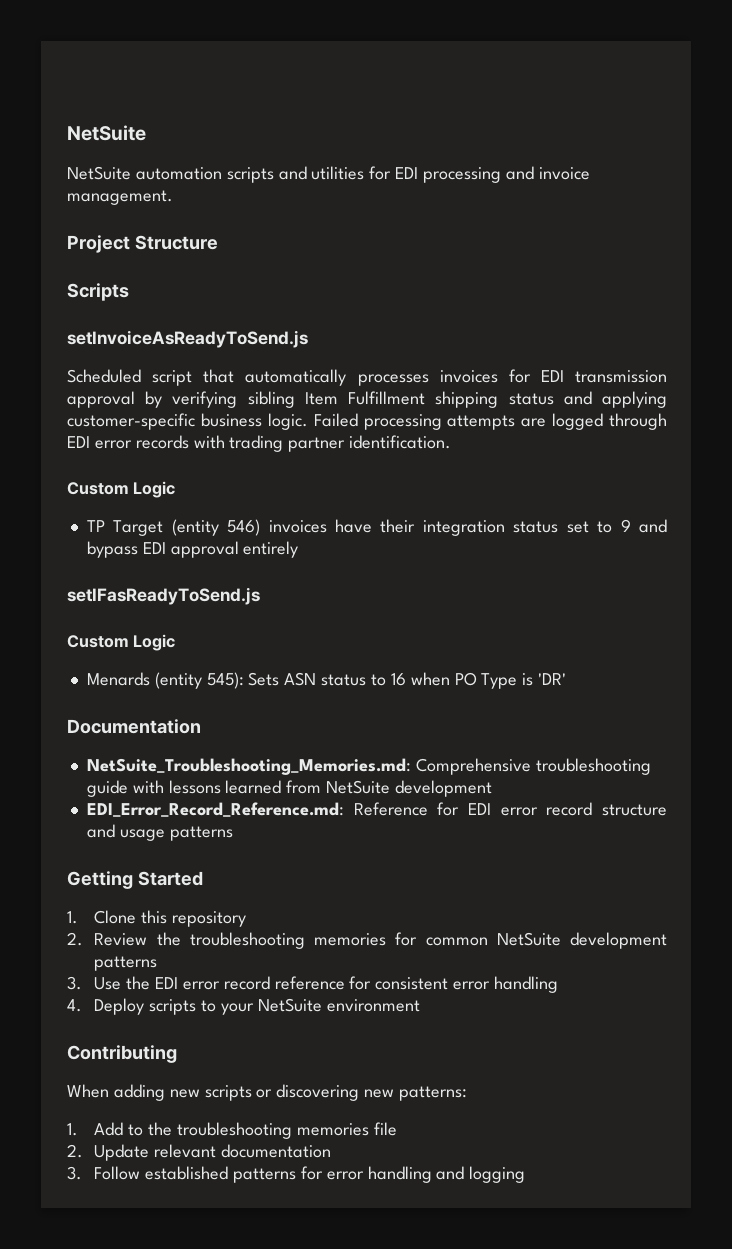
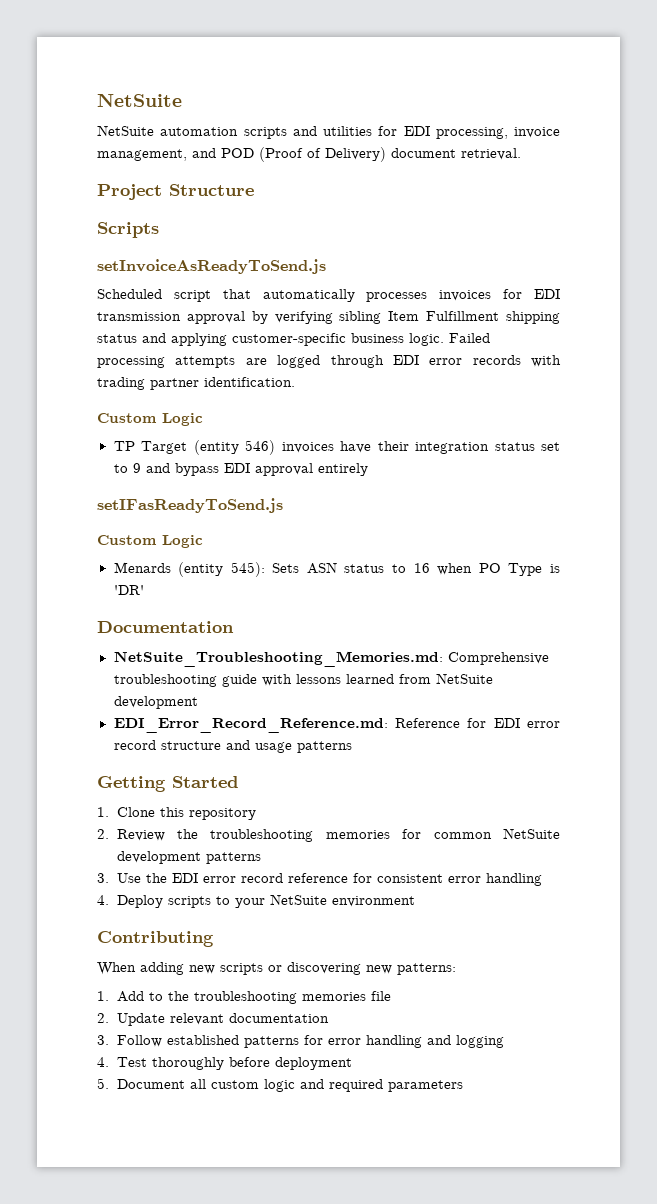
- NetSuite automation scripts and utilities for EDI processing and invoice management.
+ NetSuite automation scripts and utilities for EDI processing, invoice management, and POD (Proof of Delivery) document retrieval.
+ 4. Test thoroughly before deployment
+ 5. Document all custom logic and required parameters

